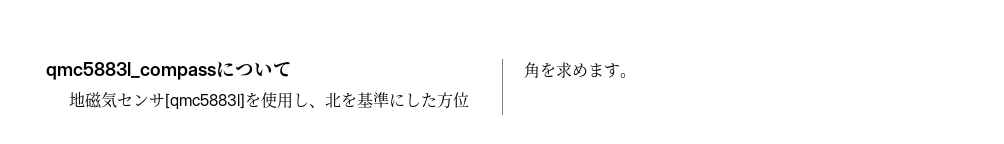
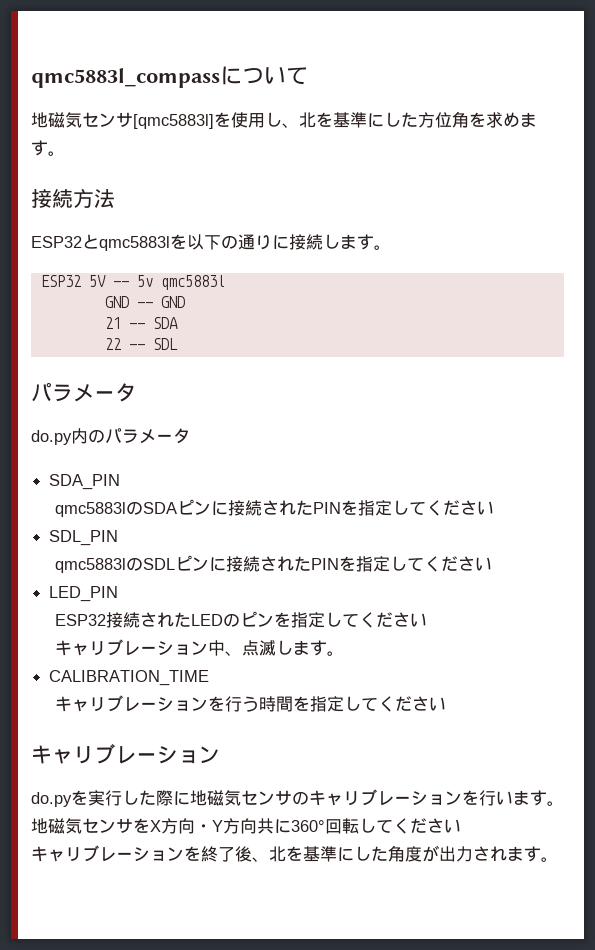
+ 接続方法
+ ESP32とqmc5883lを以下の通りに接続します。
+ ESP32 5V -- 5v qmc5883l
+ GND -- GND
+ 21 -- SDA
+ 22 -- SDL
+ パラメータ
+ do.py内のパラメータ
+ SDA_PIN
+ qmc5883lのSDAピンに接続されたPINを指定してください
+ SDL_PIN
+ qmc5883lのSDLピンに接続されたPINを指定してください
+ LED_PIN
+ ESP32接続されたLEDのピンを指定してください
+ キャリブレーション中、点滅します。
+ CALIBRATION_TIME
+ キャリブレーションを行う時間を指定してください
+ キャリブレーション
+ do.pyを実行した際に地磁気センサのキャリブレーションを行います。地磁気センサをX方向・Y方向共に360°回転してください
+ キャリブレーションを終了後、北を基準にした角度が出力されます。

